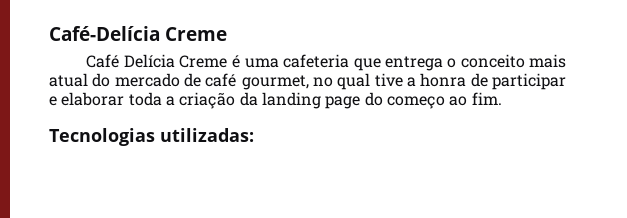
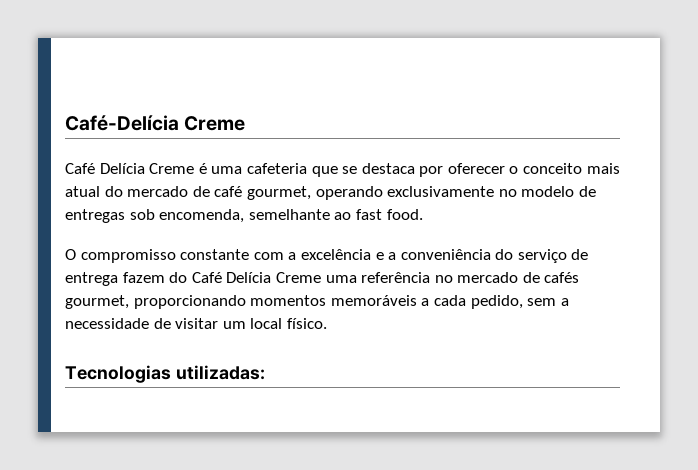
- Café Delícia Creme é uma cafeteria que entrega o conceito mais atual do mercado de café gourmet, no qual tive a honra de participar e elaborar toda a criação da landing page do começo ao fim.
+ Café Delícia Creme é uma cafeteria que se destaca por oferecer o conceito mais atual do mercado de café gourmet, operando exclusivamente no modelo de entregas sob encomenda, semelhante ao fast food.
+ O compromisso constante com a excelência e a conveniência do serviço de entrega fazem do Café Delícia Creme uma referência no mercado de cafés gourmet, proporcionando momentos memoráveis a cada pedido, sem a necessidade de visitar um local físico.

